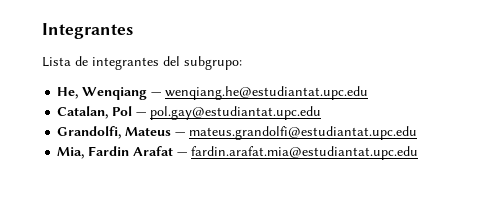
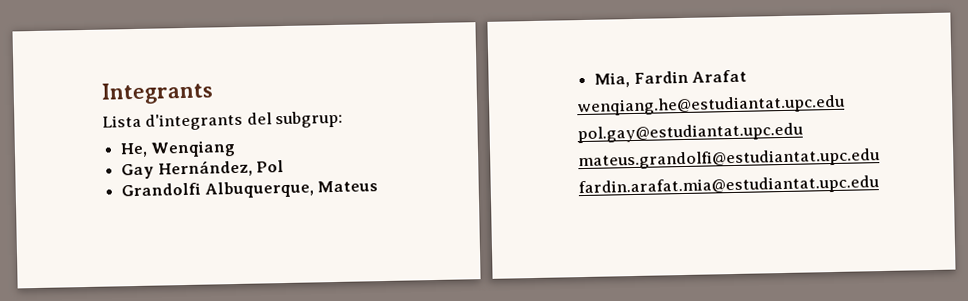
- Integrantes
+ Integrants
- Lista de integrantes del subgrupo:
- He, Wenqiang — wenqiang.he@estudiantat.upc.edu
- Catalan, Pol — pol.gay@estudiantat.upc.edu
- Grandolfi, Mateus — mateus.grandolfi@estudiantat.upc.edu
+ Lista d'integrants del subgrup:
+ He, Wenqiang
+ Gay Hernández, Pol
+ Grandolfi Albuquerque, Mateus
- Mia, Fardin Arafat — fardin.arafat.mia@estudiantat.upc.edu
+ Mia, Fardin Arafat
+ wenqiang.he@estudiantat.upc.edu
+ pol.gay@estudiantat.upc.edu
+ mateus.grandolfi@estudiantat.upc.edu
+ fardin.arafat.mia@estudiantat.upc.edu

